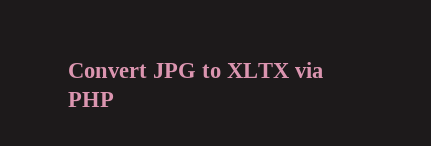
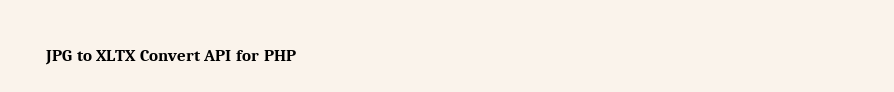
- Convert JPG to XLTX via PHP
+ JPG to XLTX Convert API for PHP

